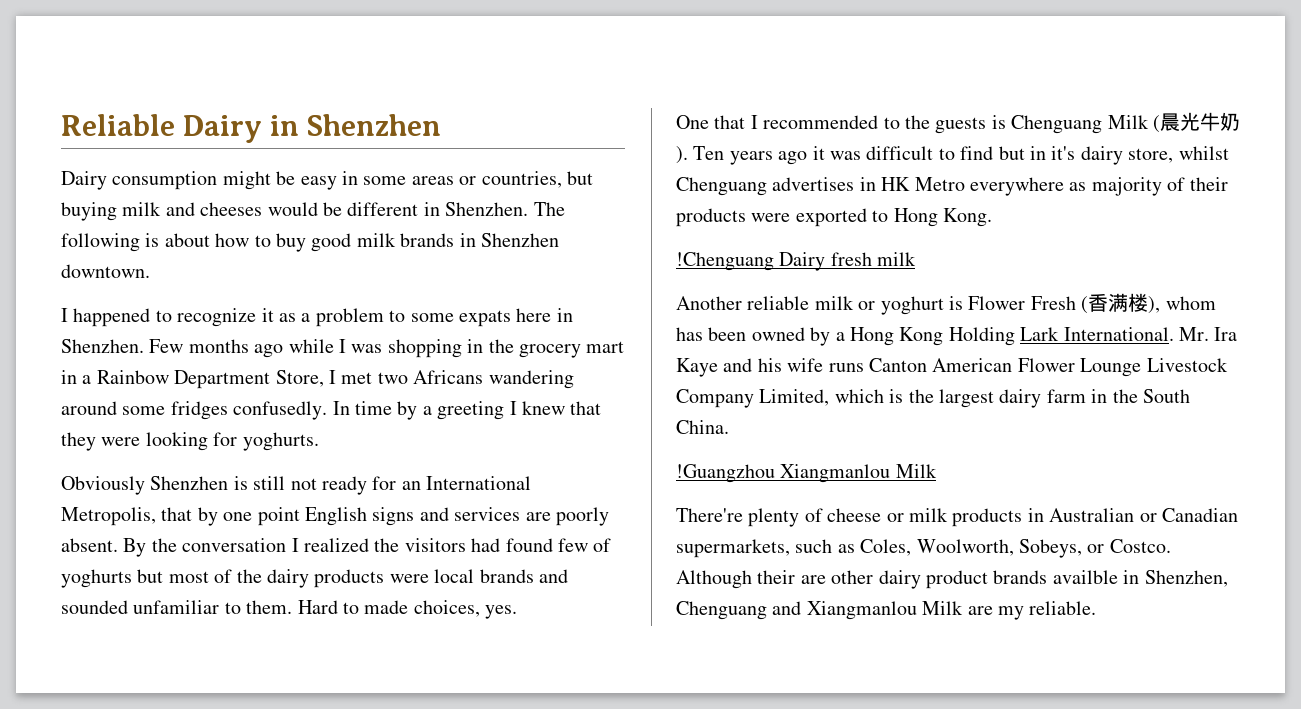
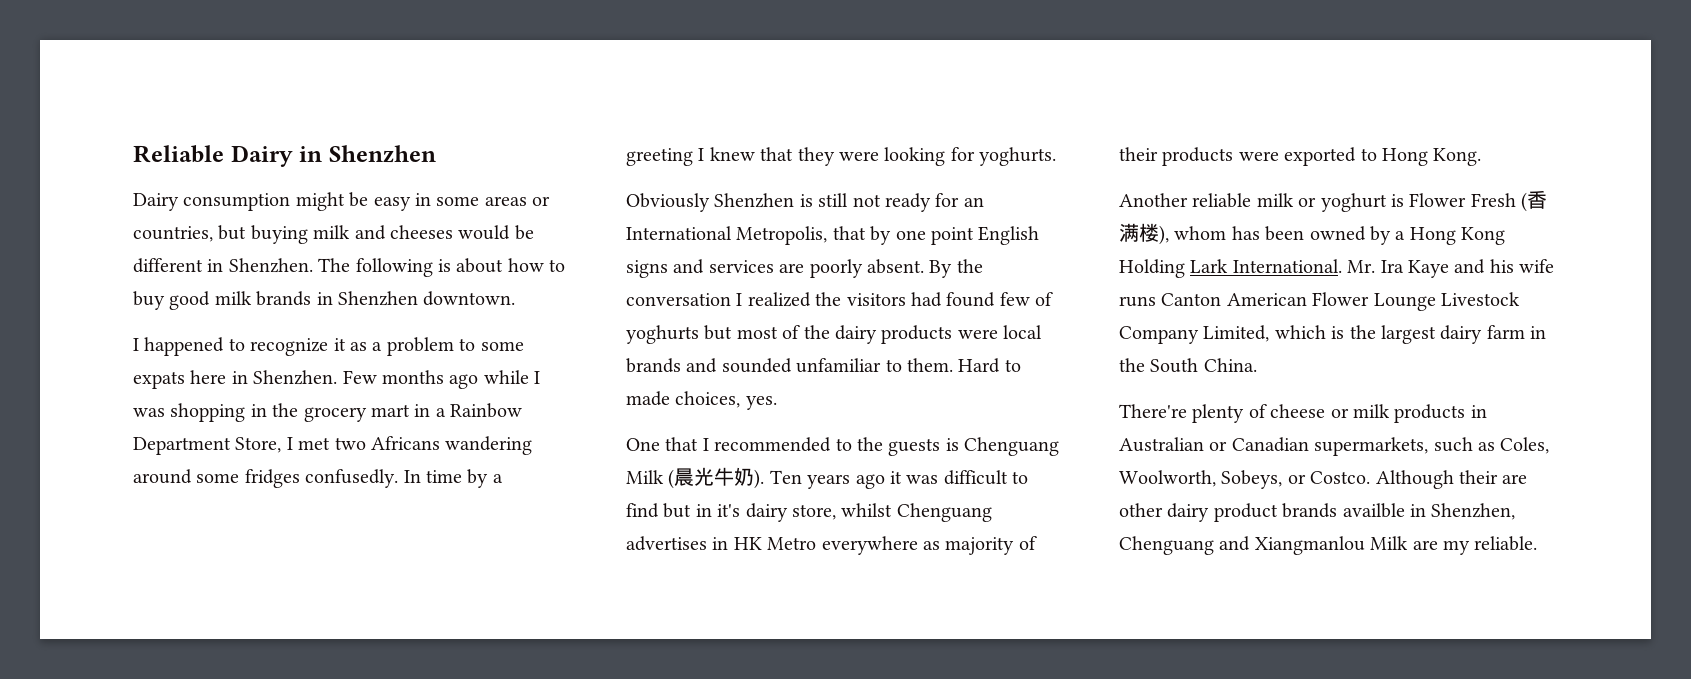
- !Chenguang Dairy fresh milk
- !Guangzhou Xiangmanlou Milk

